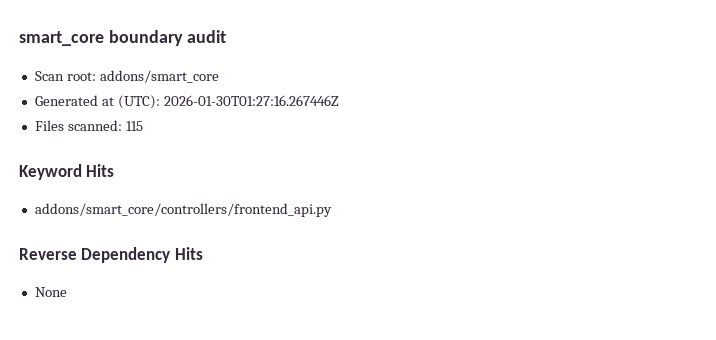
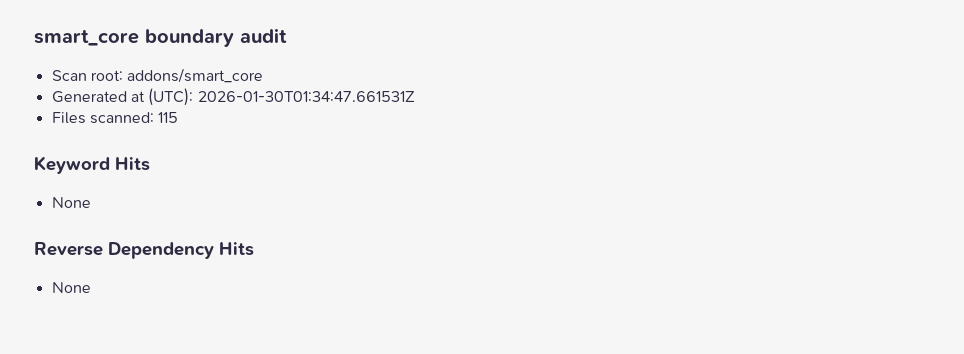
- Generated at (UTC): 2026-01-30T01:27:16.267446Z
+ Generated at (UTC): 2026-01-30T01:34:47.661531Z
  Keyword Hits
- addons/smart_core/controllers/frontend_api.py
+ None

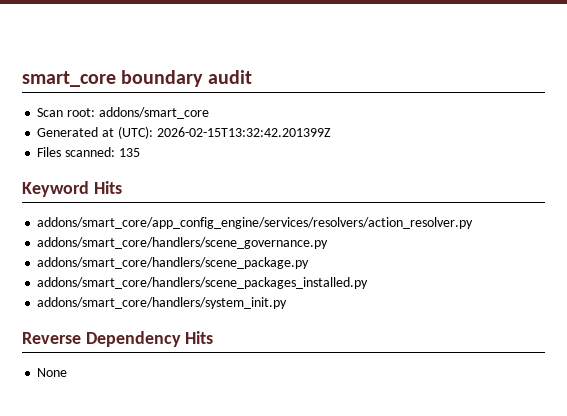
- Generated at (UTC): 2026-01-30T01:34:47.661531Z
+ Generated at (UTC): 2026-02-15T13:32:42.201399Z
- Files scanned: 115
+ Files scanned: 135
  Keyword Hits
- None
+ addons/smart_core/app_config_engine/services/resolvers/action_resolver.py
+ addons/smart_core/handlers/scene_governance.py
+ addons/smart_core/handlers/scene_package.py
+ addons/smart_core/handlers/scene_packages_installed.py
+ addons/smart_core/handlers/system_init.py

